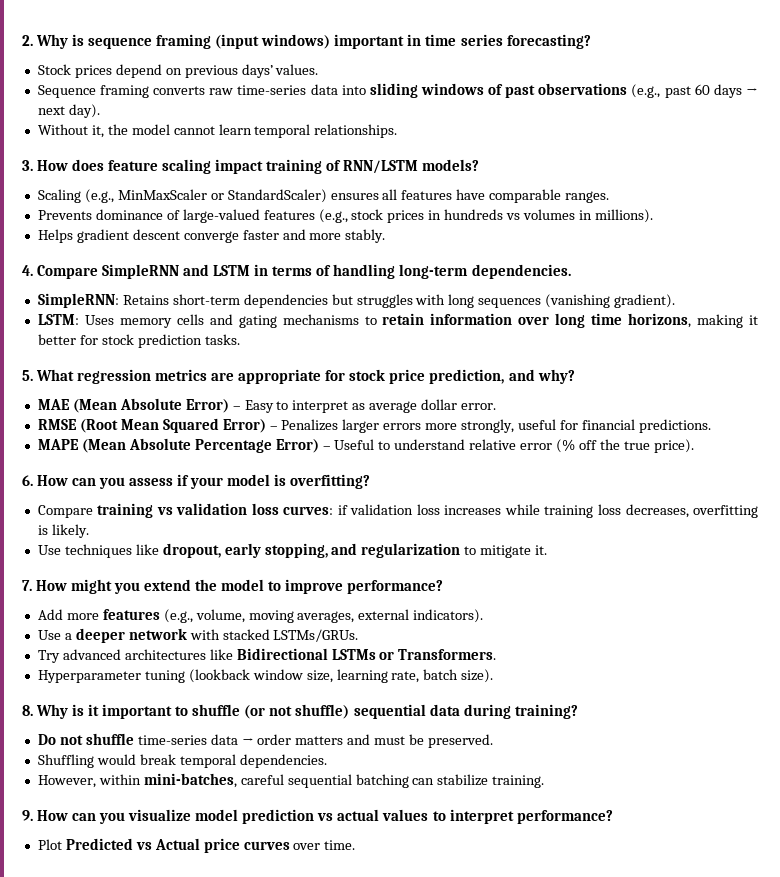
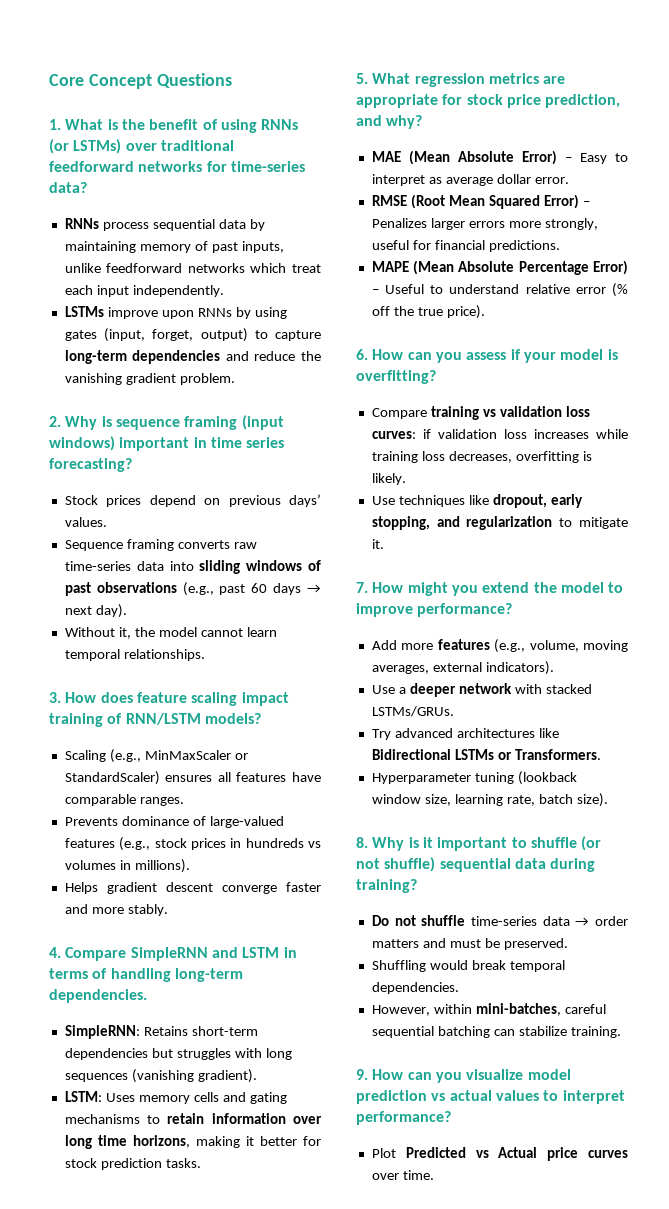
+ Core Concept Questions
+ 1. What is the benefit of using RNNs (or LSTMs) over traditional feedforward networks for time-series data?
+ RNNs process sequential data by maintaining memory of past inputs, unlike feedforward networks which treat each input independently.
+ LSTMs improve upon RNNs by using gates (input, forget, output) to capture long-term dependencies and reduce the vanishing gradient problem.

